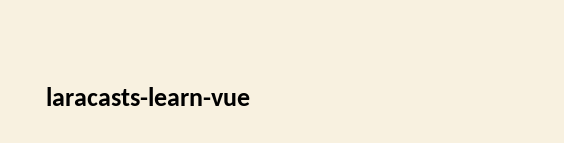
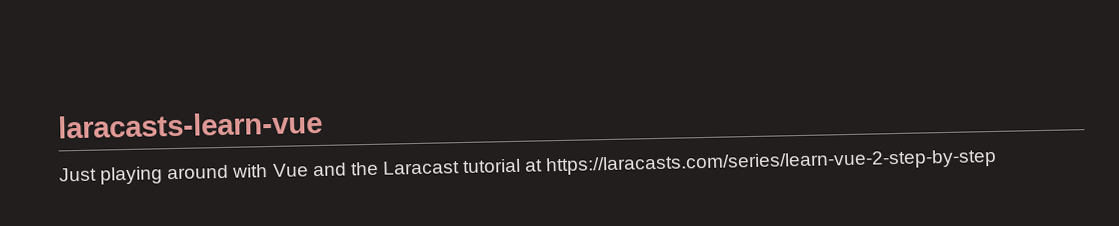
+ Just playing around with Vue and the Laracast tutorial at https://laracasts.com/series/learn-vue-2-step-by-step

